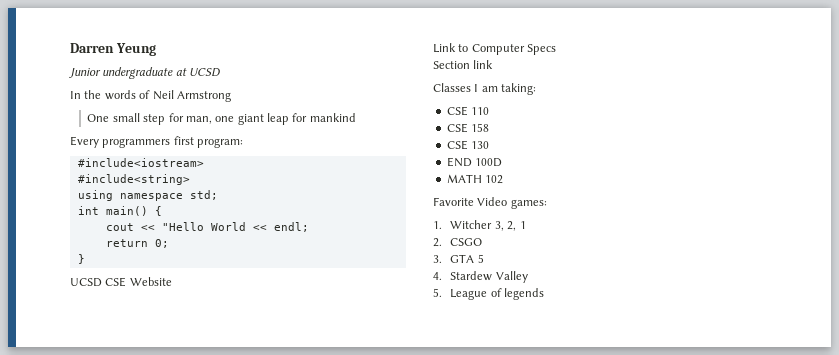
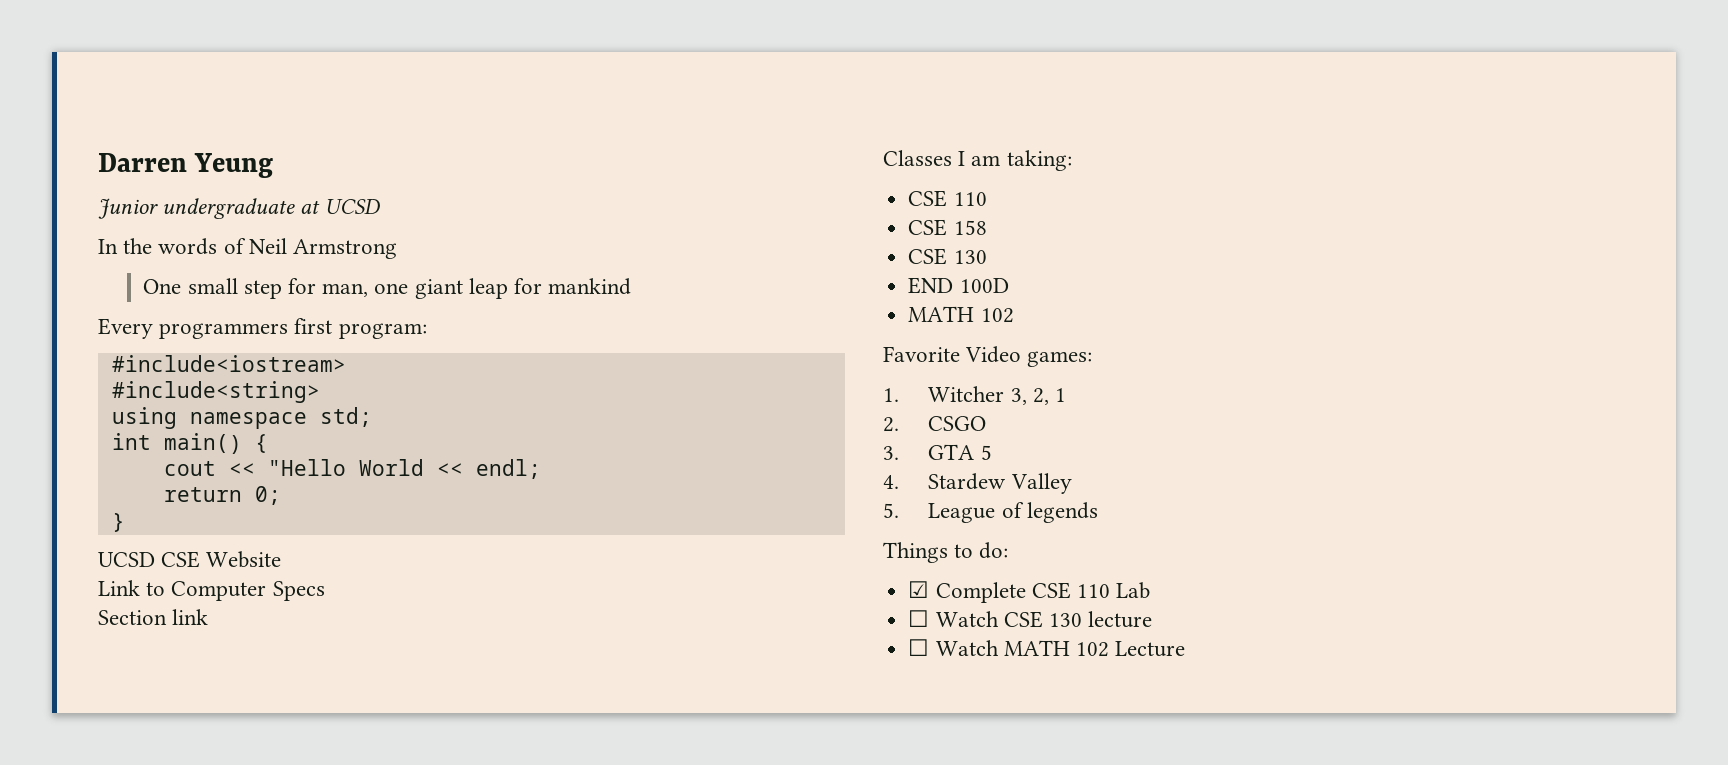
+ Things to do:
+ ☑ Complete CSE 110 Lab
+ ☐ Watch CSE 130 lecture
+ ☐ Watch MATH 102 Lecture

